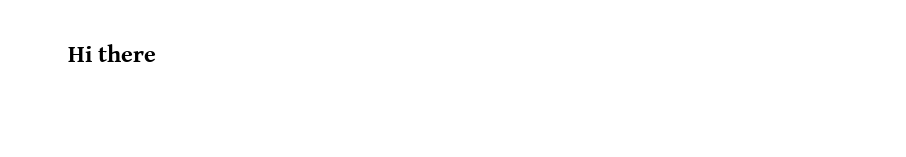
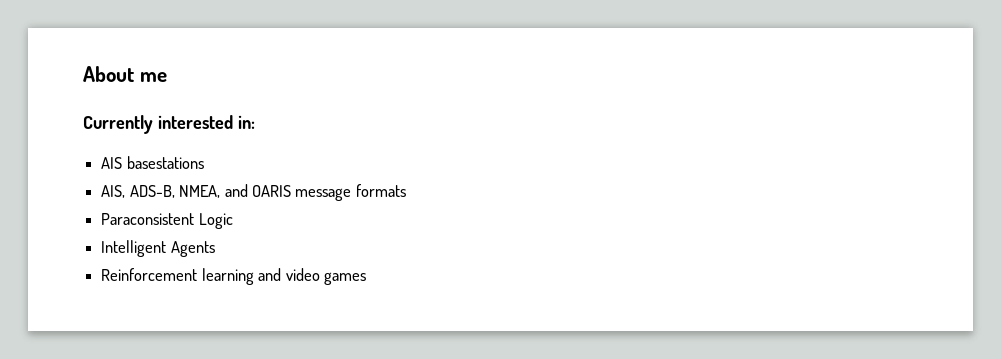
- Hi there
+ About me
+ Currently interested in:
+ AIS basestations
+ AIS, ADS-B, NMEA, and OARIS message formats
+ Paraconsistent Logic
+ Intelligent Agents
+ Reinforcement learning and video games

